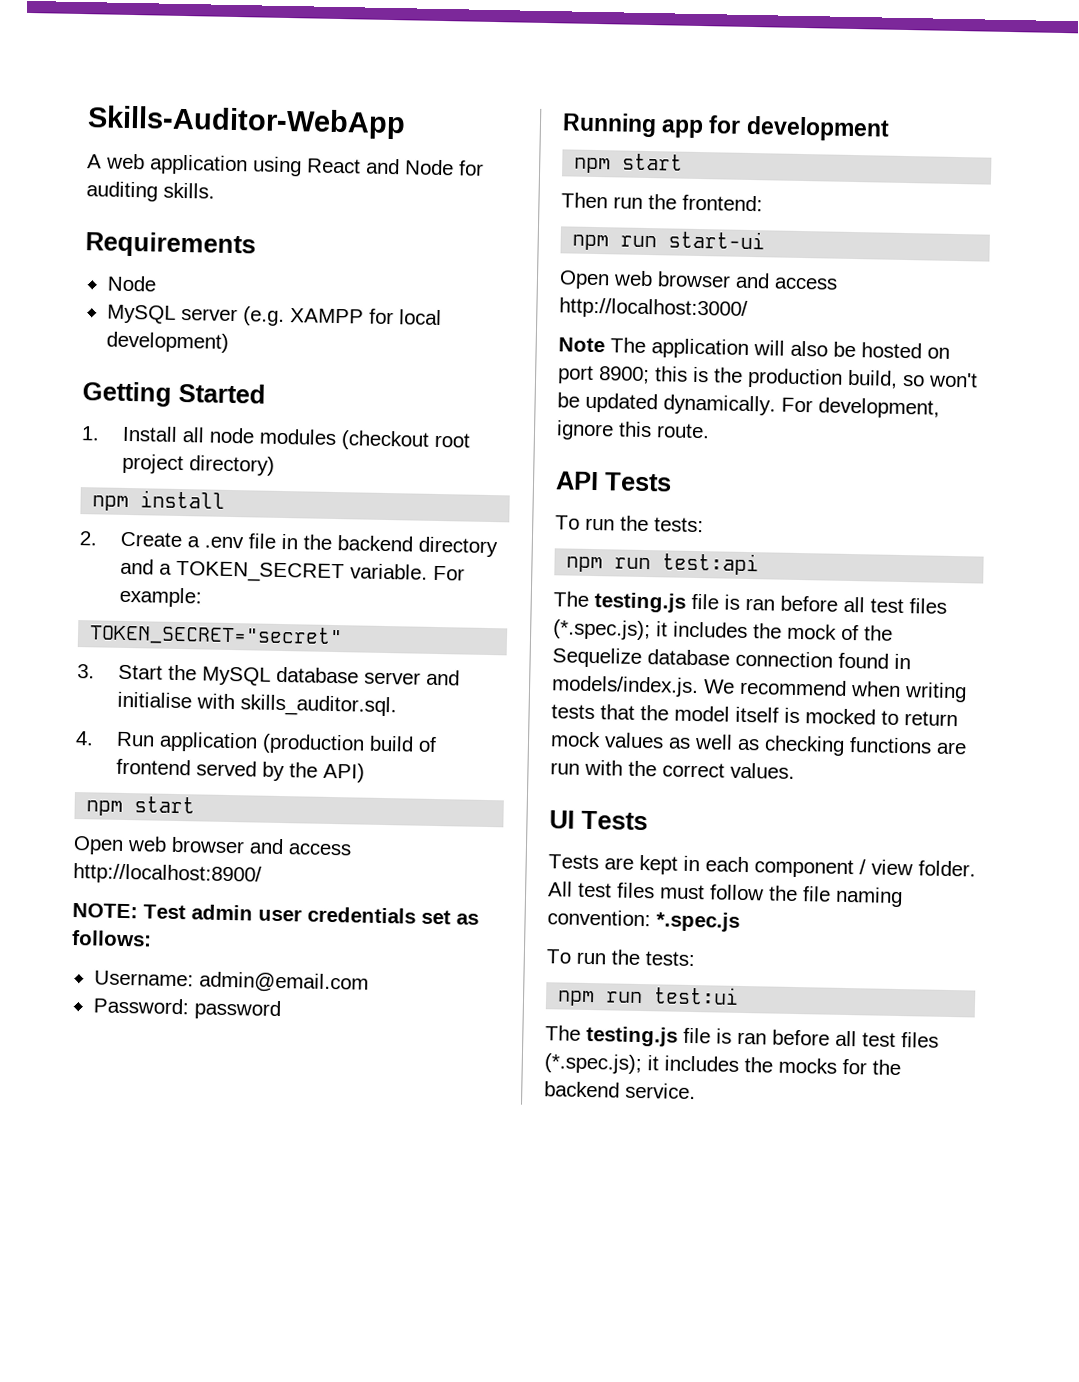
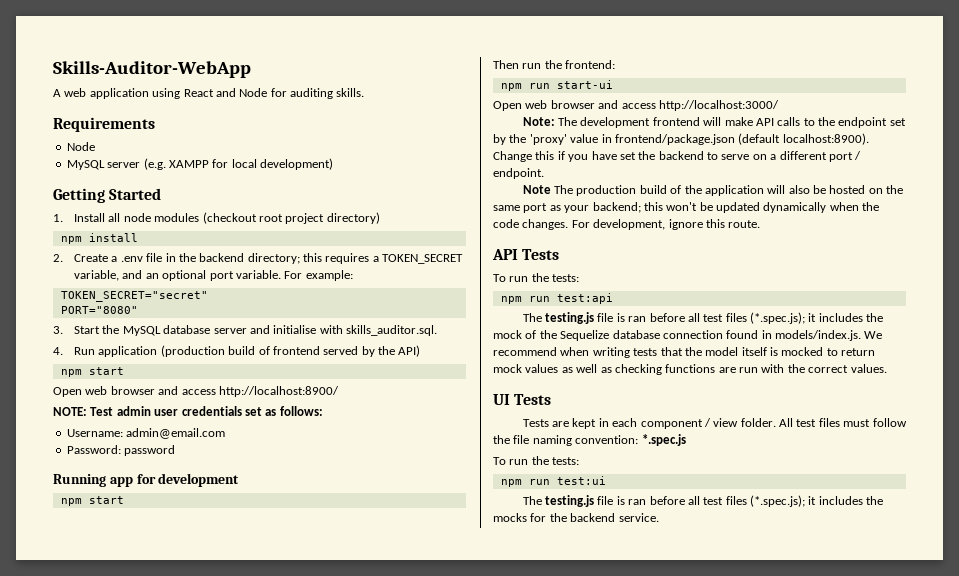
- 2. Create a .env file in the backend directory and a TOKEN_SECRET variable.
+ 2. Create a .env file in the backend directory; this requires a TOKEN_SECRET variable, and an optional port variable.
+ PORT="8080"
- Note The application will also be hosted on port 8900; this is the production build, so won't be updated dynamically.
+ Note: The development frontend will make API calls to the endpoint set by the 'proxy' value in frontend/package.json (default localhost:8900). Change this if you have set the backend to serve on a different port / endpoint.
+ Note The production build of the application will also be hosted on the same port as your backend; this won't be updated dynamically when the code changes.

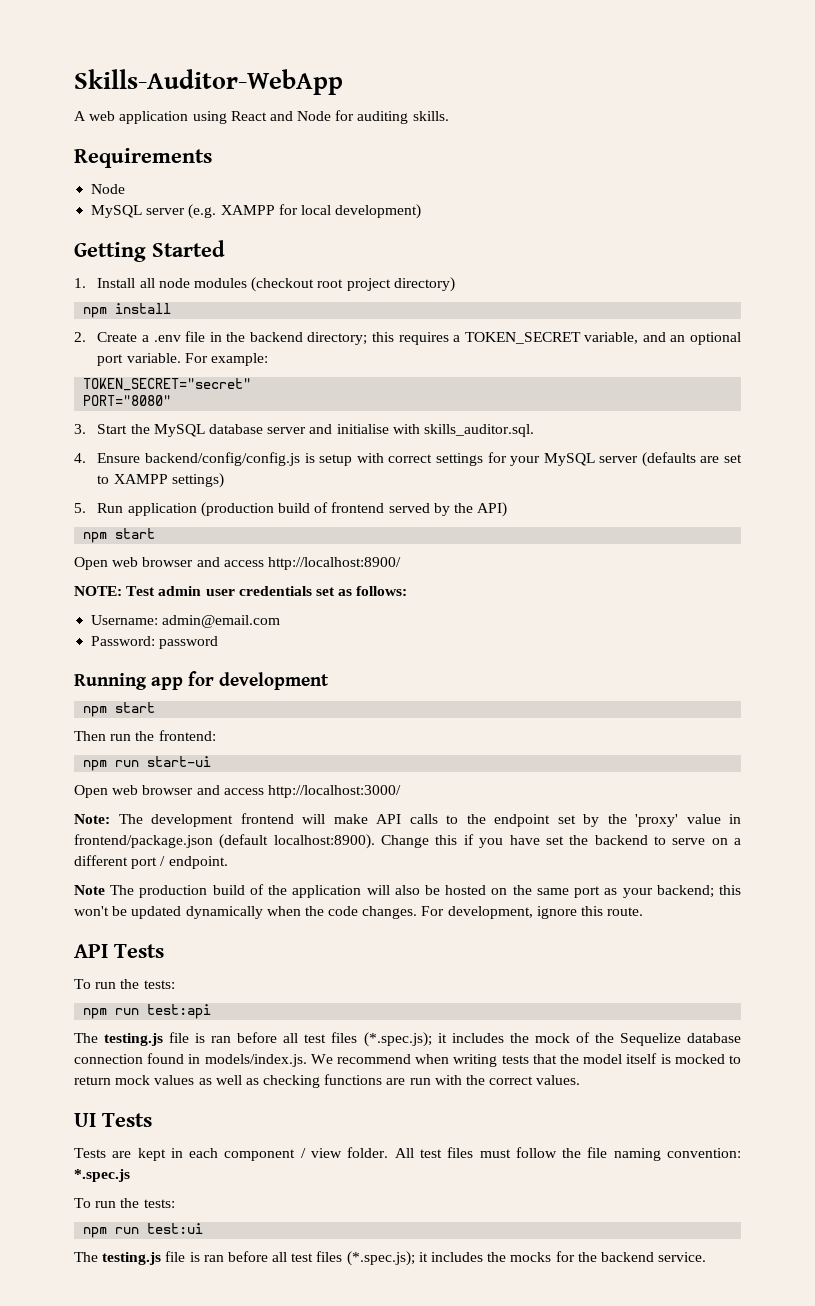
- 4. Run application (production build of frontend served by the API)
+ 4. Ensure backend/config/config.js is setup with correct settings for your MySQL server (defaults are set to XAMPP settings)
+ 5. Run application (production build of frontend served by the API)

